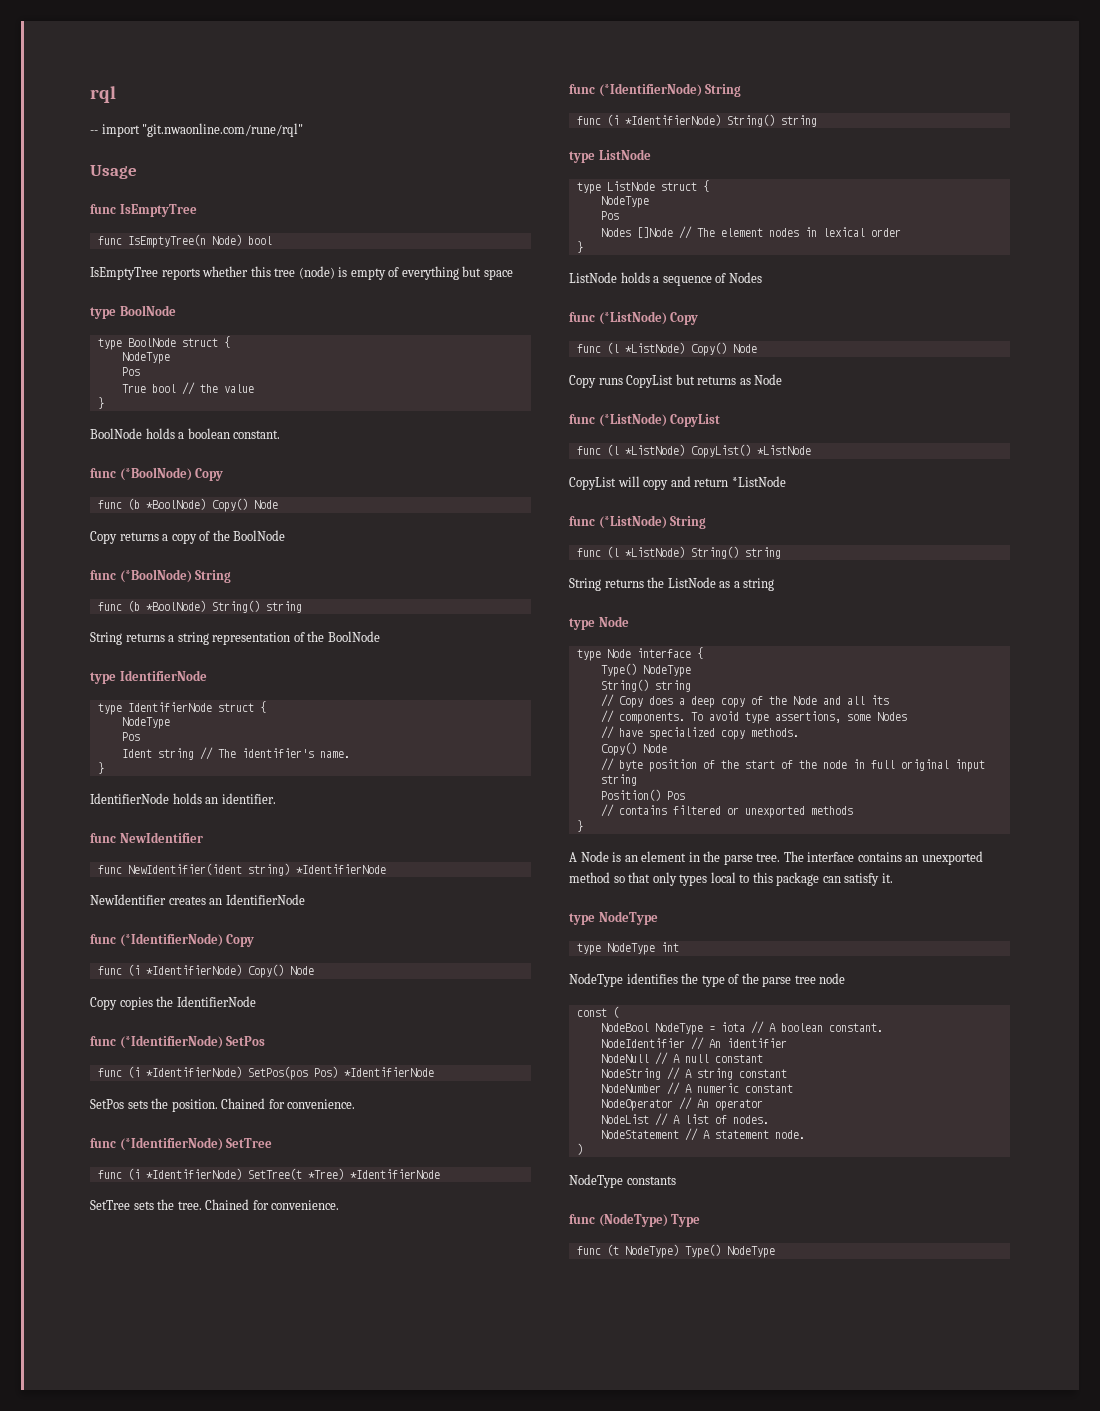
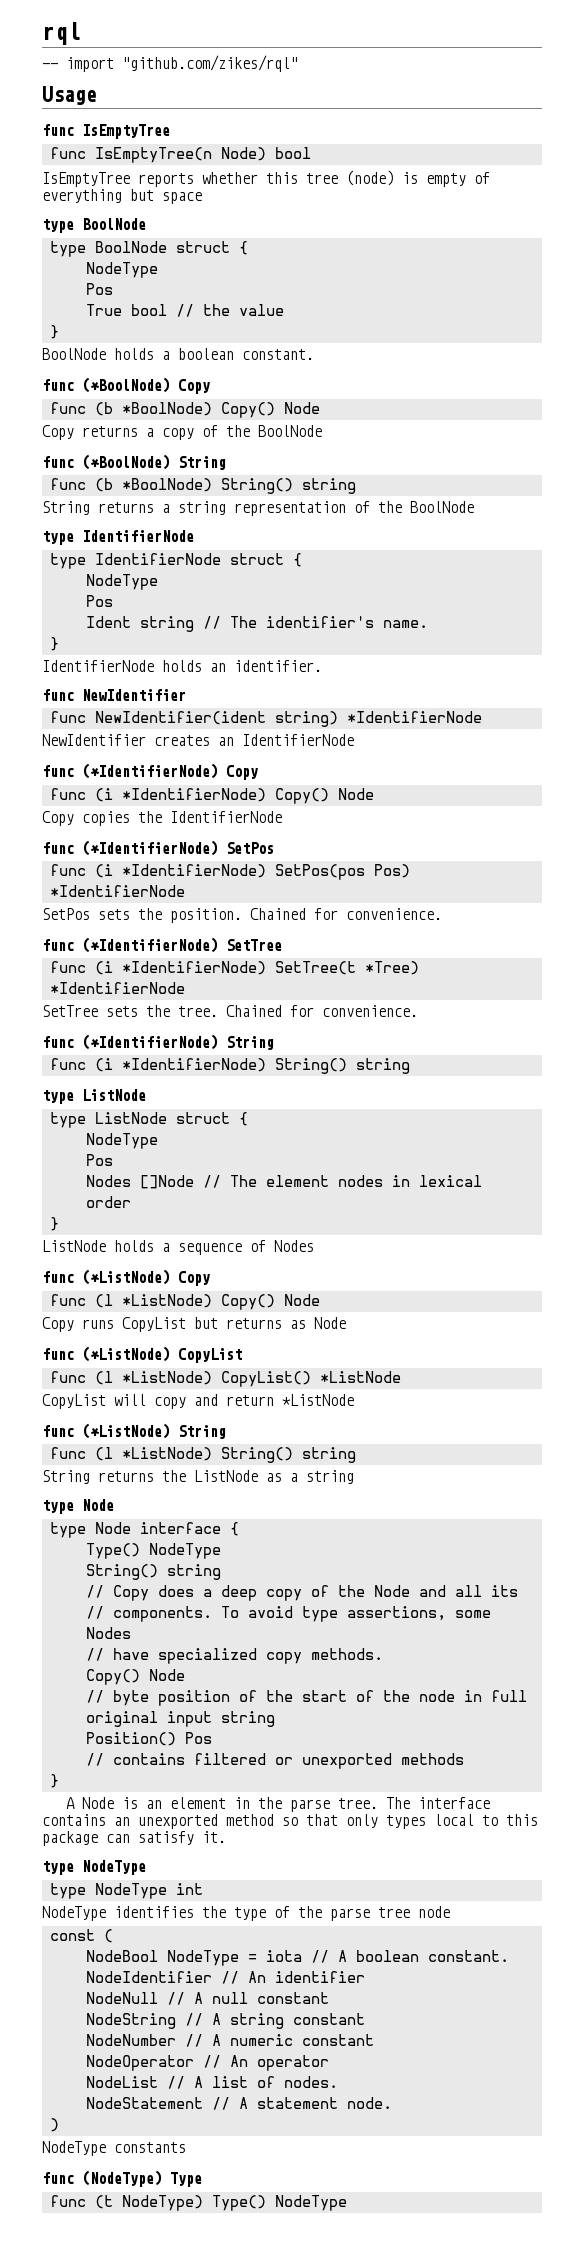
- -- import "git.nwaonline.com/rune/rql"
+ -- import "github.com/zikes/rql"

